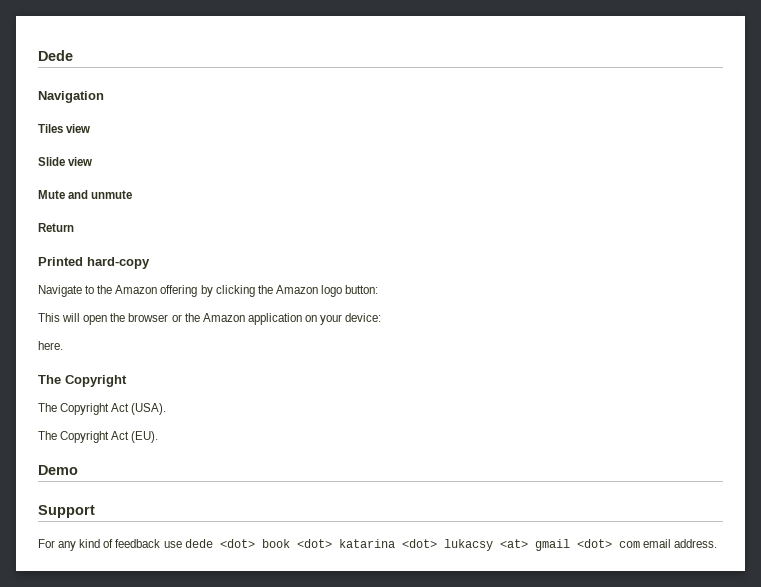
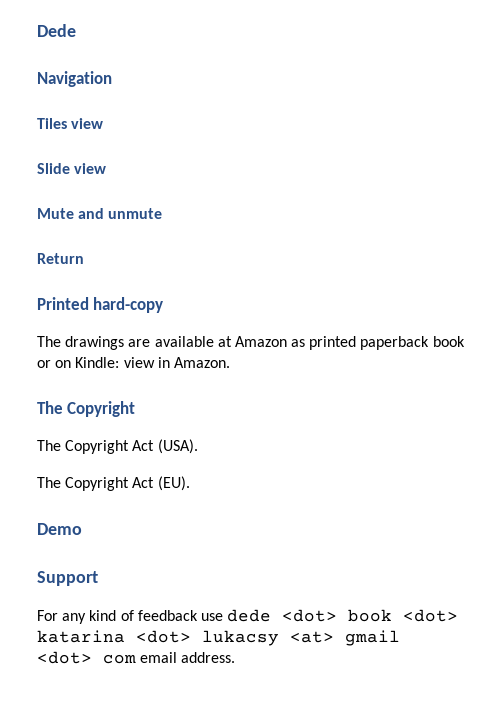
- Navigate to the Amazon offering by clicking the Amazon logo button:
- This will open the browser or the Amazon application on your device:
- here.
+ The drawings are available at Amazon as printed paperback book or on Kindle: view in Amazon.

